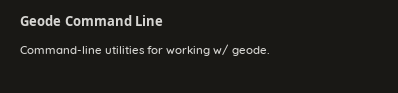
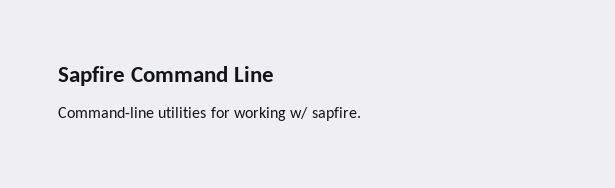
- Geode Command Line
+ Sapfire Command Line
- Command-line utilities for working w/ geode.
+ Command-line utilities for working w/ sapfire.

